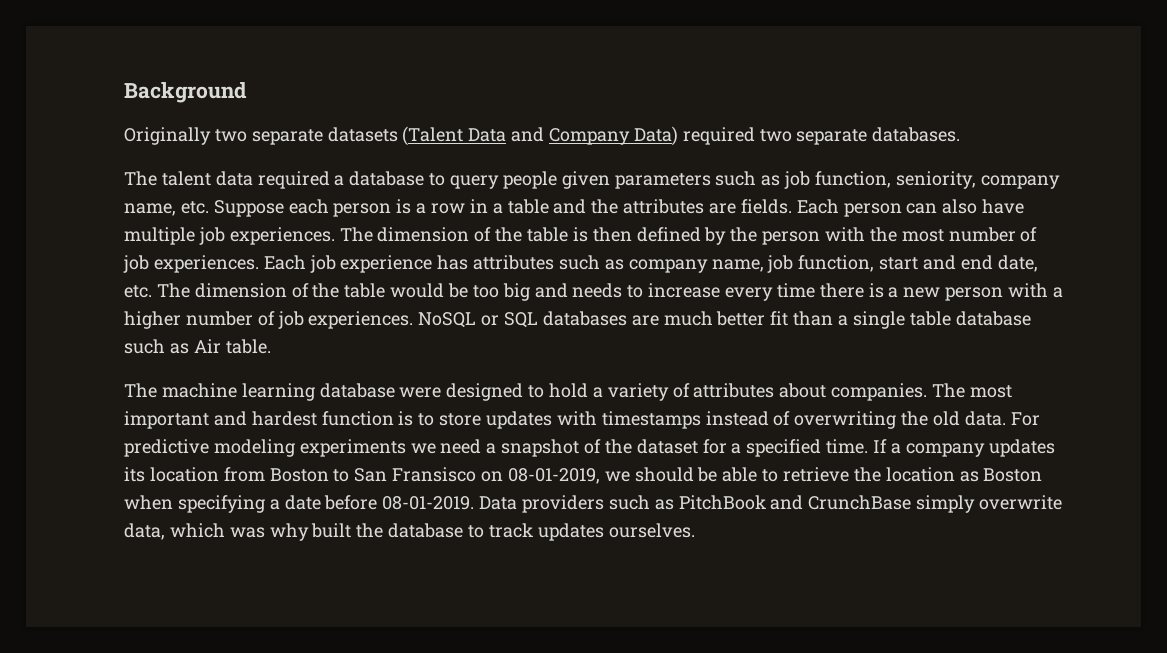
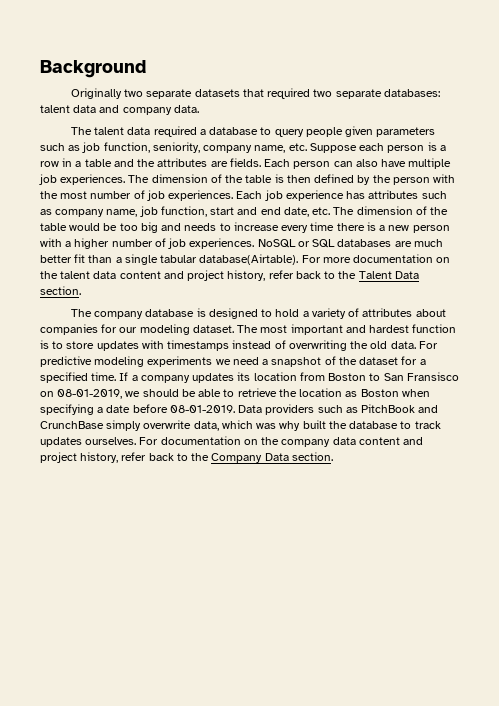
- Originally two separate datasets (Talent Data and Company Data) required two separate databases.
+ Originally two separate datasets that required two separate databases: talent data and company data.
- NoSQL or SQL databases are much better fit than a single table database such as Air table.
- The machine learning database were designed to hold a variety of attributes about companies.
+ NoSQL or SQL databases are much better fit than a single tabular database(Airtable). For more documentation on the talent data content and project history, refer back to the Talent Data section.
+ The company database is designed to hold a variety of attributes about companies for our modeling dataset.
+ For documentation on the company data content and project history, refer back to the Company Data section.

